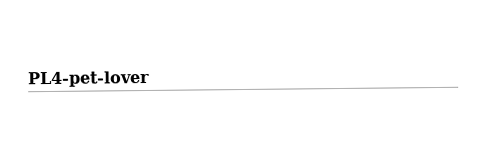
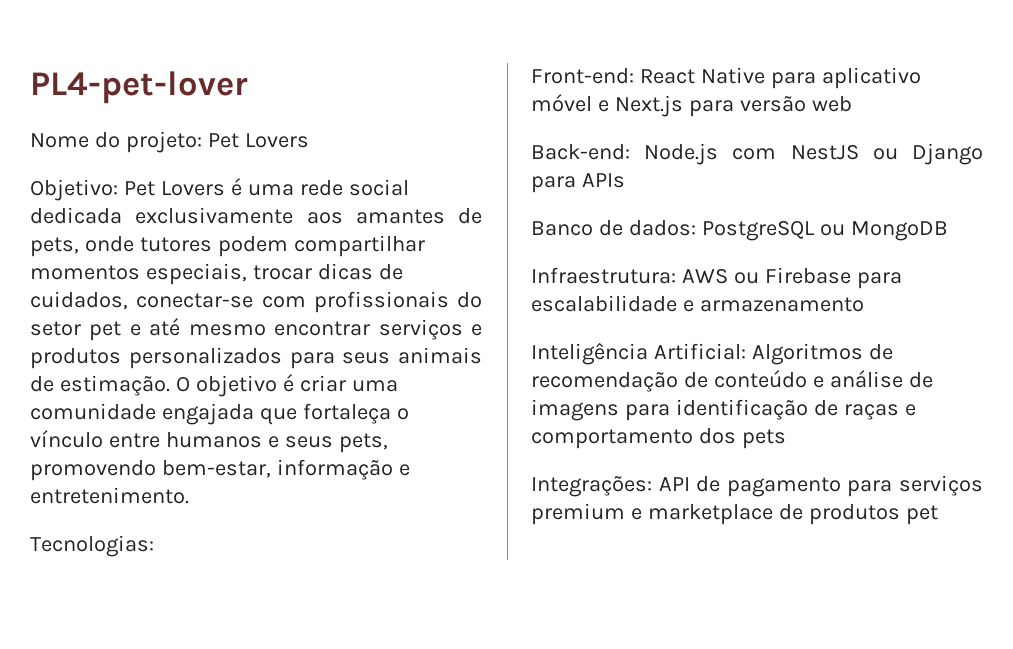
+ Nome do projeto: Pet Lovers
+ Objetivo: Pet Lovers é uma rede social dedicada exclusivamente aos amantes de pets, onde tutores podem compartilhar momentos especiais, trocar dicas de cuidados, conectar-se com profissionais do setor pet e até mesmo encontrar serviços e produtos personalizados para seus animais de estimação. O objetivo é criar uma comunidade engajada que fortaleça o vínculo entre humanos e seus pets, promovendo bem-estar, informação e entretenimento.
+ Tecnologias:
+ Front-end: React Native para aplicativo móvel e Next.js para versão web
+ Back-end: Node.js com NestJS ou Django para APIs
+ Banco de dados: PostgreSQL ou MongoDB
+ Infraestrutura: AWS ou Firebase para escalabilidade e armazenamento
+ Inteligência Artificial: Algoritmos de recomendação de conteúdo e análise de imagens para identificação de raças e comportamento dos pets
+ Integrações: API de pagamento para serviços premium e marketplace de produtos pet

